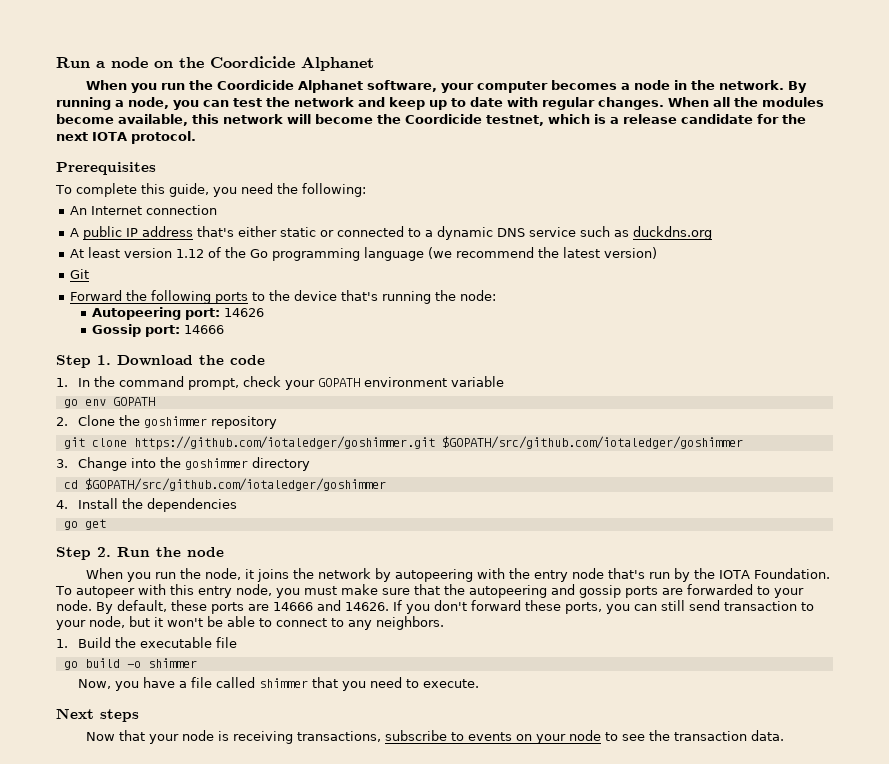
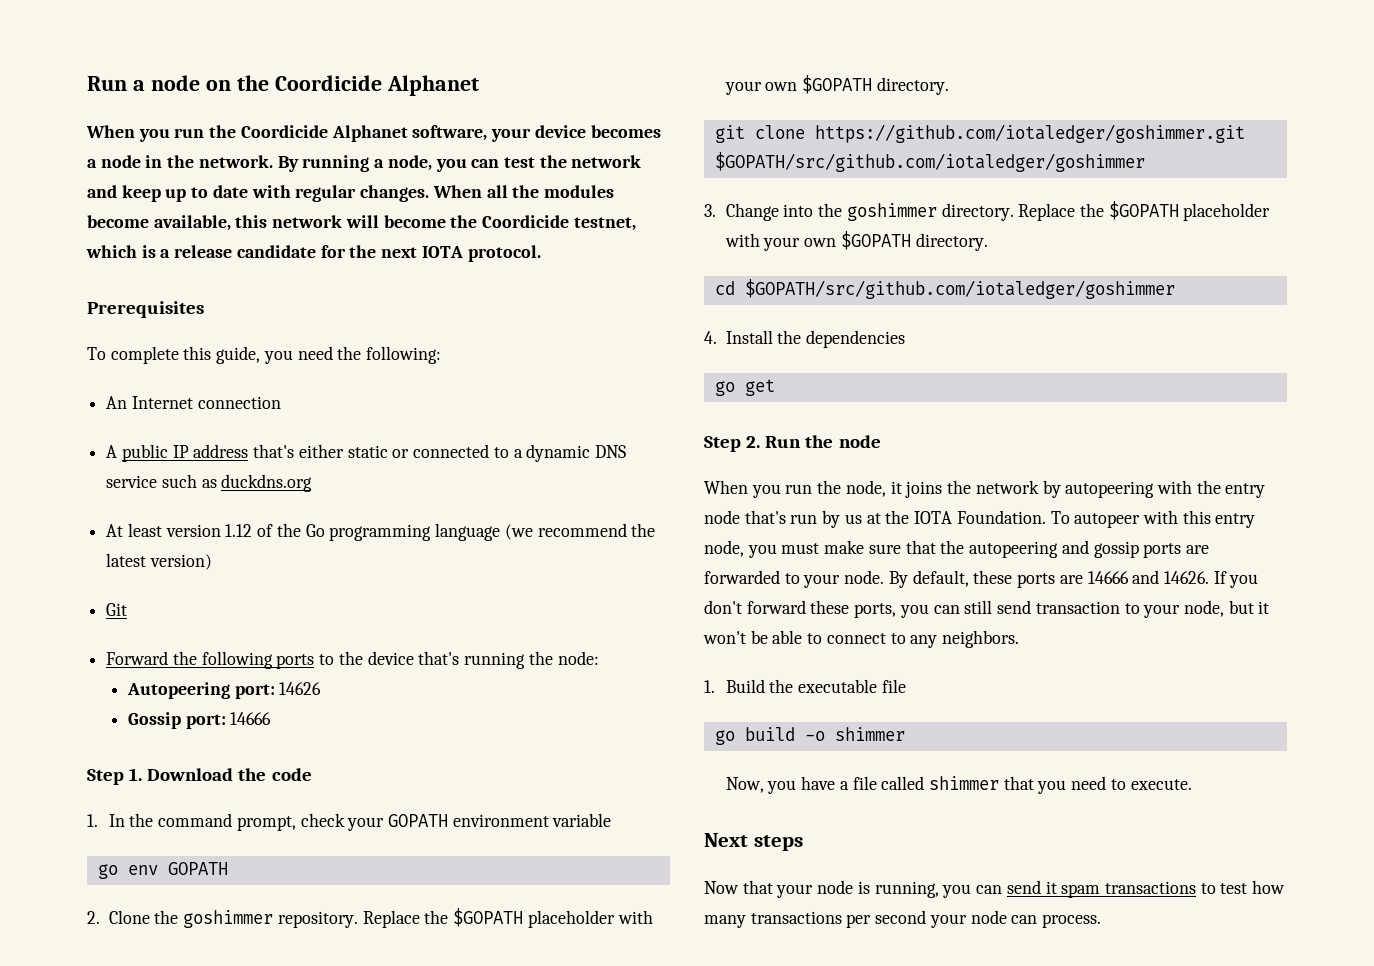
- When you run the Coordicide Alphanet software, your computer becomes a node in the network.
+ When you run the Coordicide Alphanet software, your device becomes a node in the network.
- 2. Clone the goshimmer repository
+ 2. Clone the goshimmer repository. Replace the $GOPATH placeholder with your own $GOPATH directory.
- 3. Change into the goshimmer directory
+ 3. Change into the goshimmer directory. Replace the $GOPATH placeholder with your own $GOPATH directory.
- When you run the node, it joins the network by autopeering with the entry node that's run by the IOTA Foundation.
+ When you run the node, it joins the network by autopeering with the entry node that's run by us at the IOTA Foundation.
- Now that your node is receiving transactions, subscribe to events on your node to see the transaction data.
+ Now that your node is running, you can send it spam transactions to test how many transactions per second your node can process.

